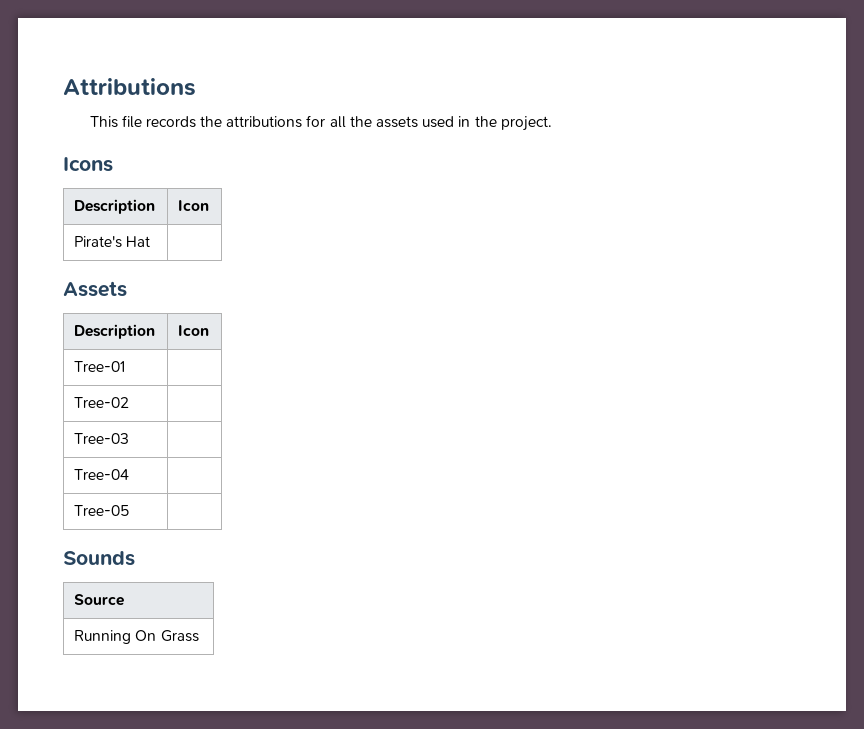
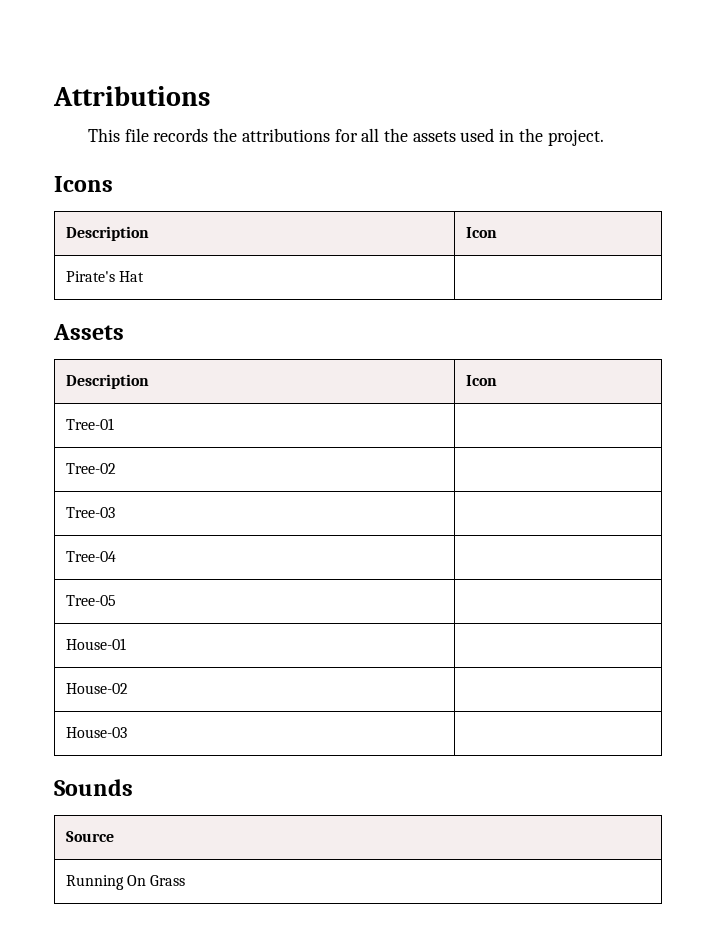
+ House-01 |
+ House-02 |
+ House-03 |

